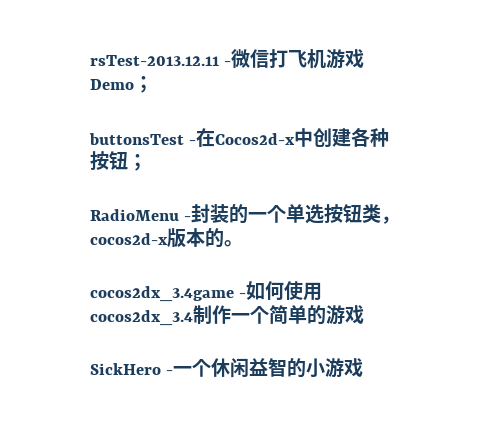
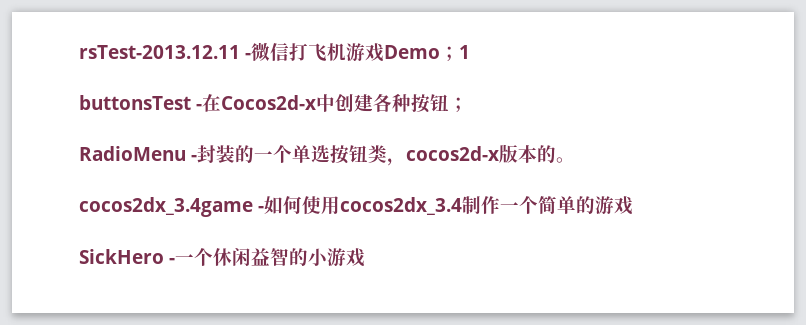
- rsTest-2013.12.11 -微信打飞机游戏Demo；
+ rsTest-2013.12.11 -微信打飞机游戏Demo；1

